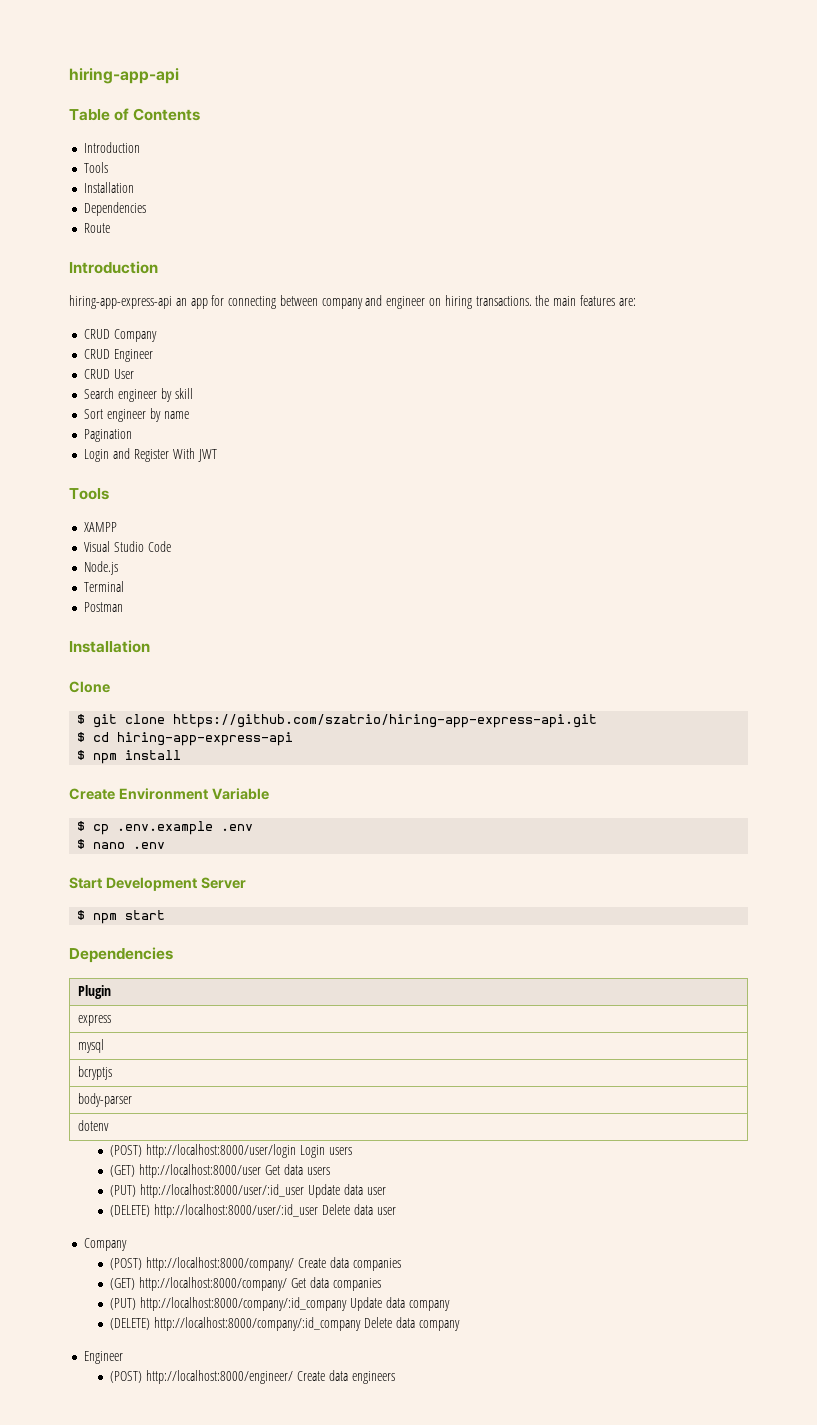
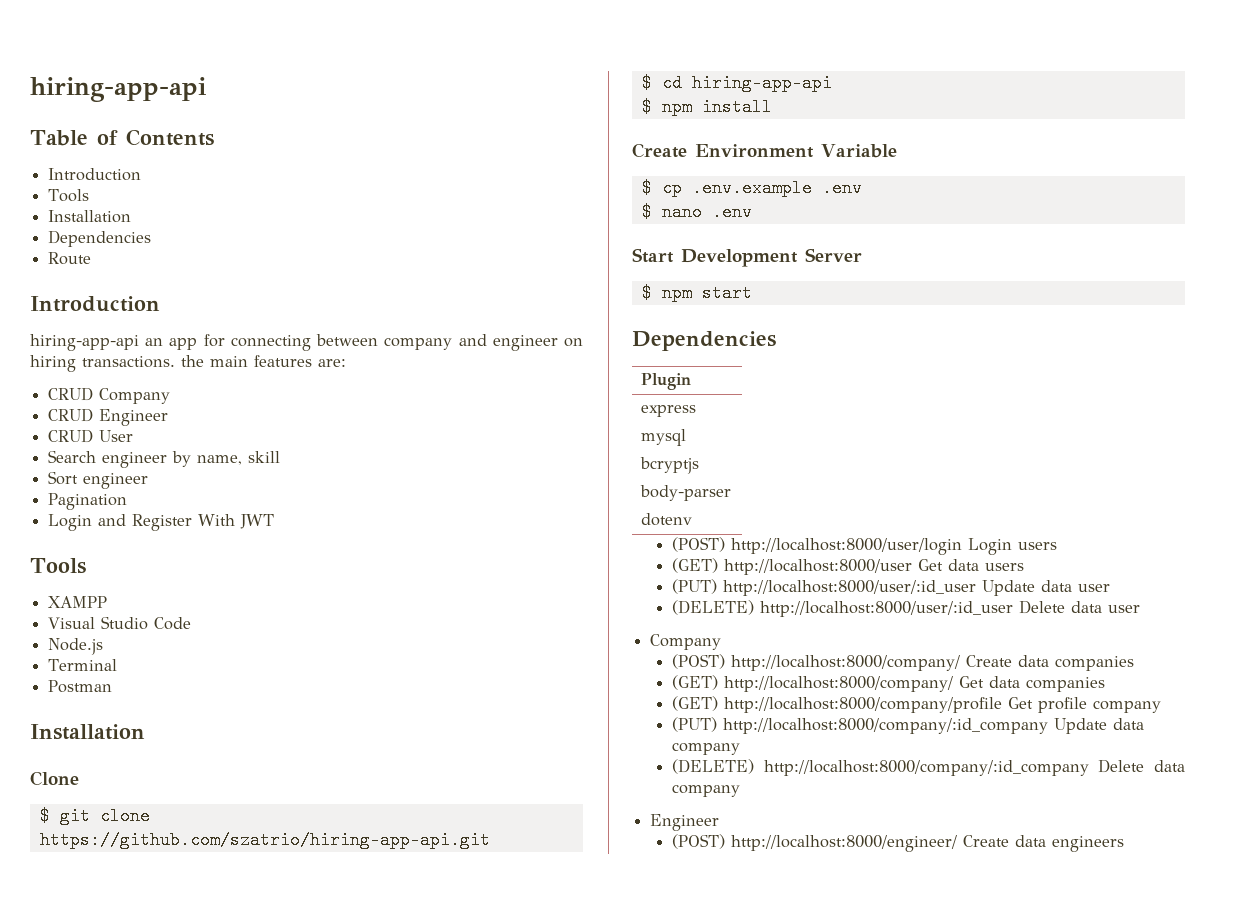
- hiring-app-express-api an app for connecting between company and engineer on hiring transactions. the main features are:
+ hiring-app-api an app for connecting between company and engineer on hiring transactions. the main features are:
- Search engineer by skill
+ Search engineer by name, skill
- Sort engineer by name
+ Sort engineer
- $ git clone https://github.com/szatrio/hiring-app-express-api.git
+ $ git clone https://github.com/szatrio/hiring-app-api.git
- $ cd hiring-app-express-api
+ $ cd hiring-app-api
+ (GET) http://localhost:8000/company/profile Get profile company

